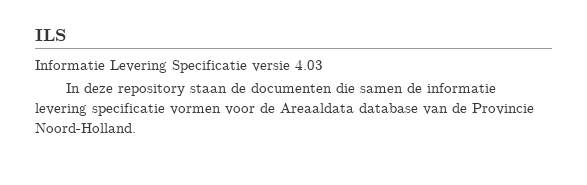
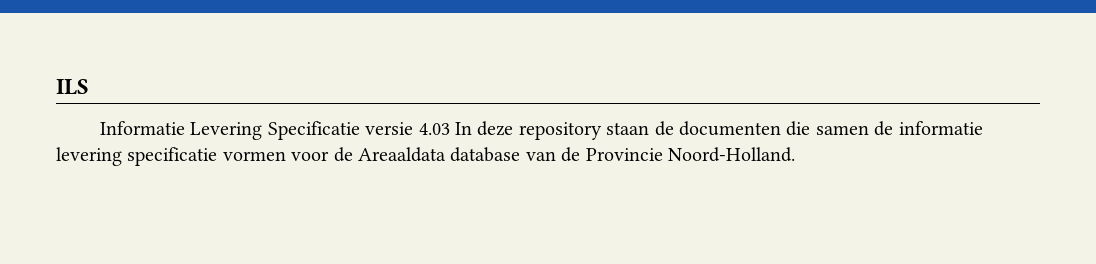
- Informatie Levering Specificatie versie 4.03
- In deze repository staan de documenten die samen de informatie levering specificatie vormen voor de Areaaldata database van de Provincie Noord-Holland.
+ Informatie Levering Specificatie versie 4.03 In deze repository staan de documenten die samen de informatie levering specificatie vormen voor de Areaaldata database van de Provincie Noord-Holland.

